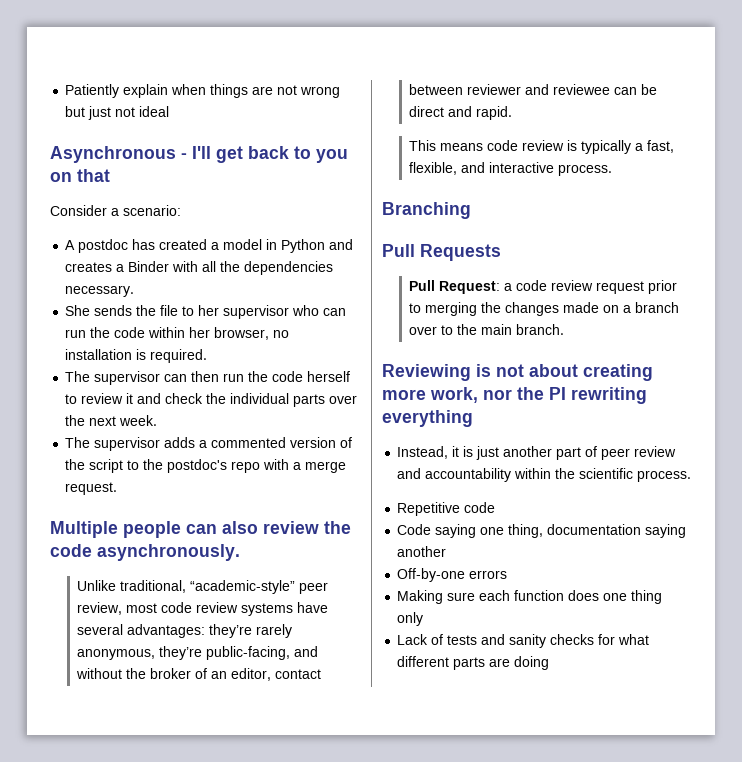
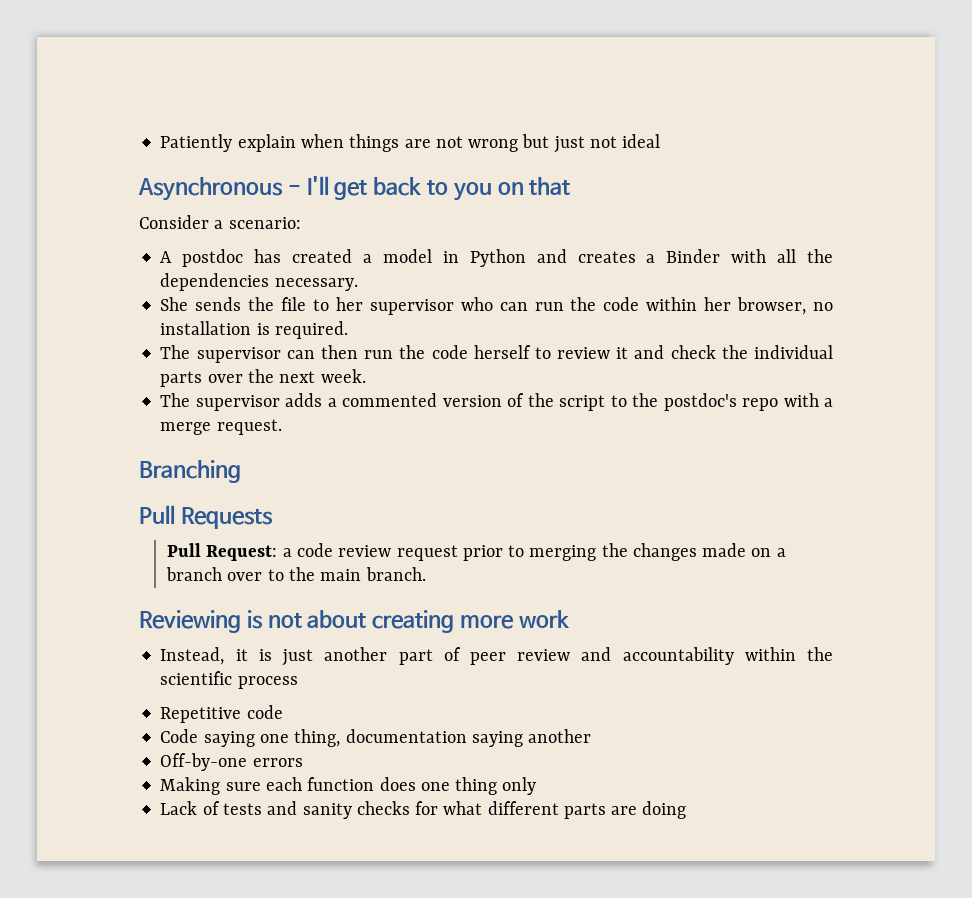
- Multiple people can also review the code asynchronously.
- Unlike traditional, “academic-style” peer review, most code review systems have several advantages: they’re rarely anonymous, they’re public-facing, and without the broker of an editor, contact between reviewer and reviewee can be direct and rapid.
- This means code review is typically a fast, flexible, and interactive process.
- Reviewing is not about creating more work, nor the PI rewriting everything
+ Reviewing is not about creating more work
- Instead, it is just another part of peer review and accountability within the scientific process.
+ Instead, it is just another part of peer review and accountability within the scientific process

